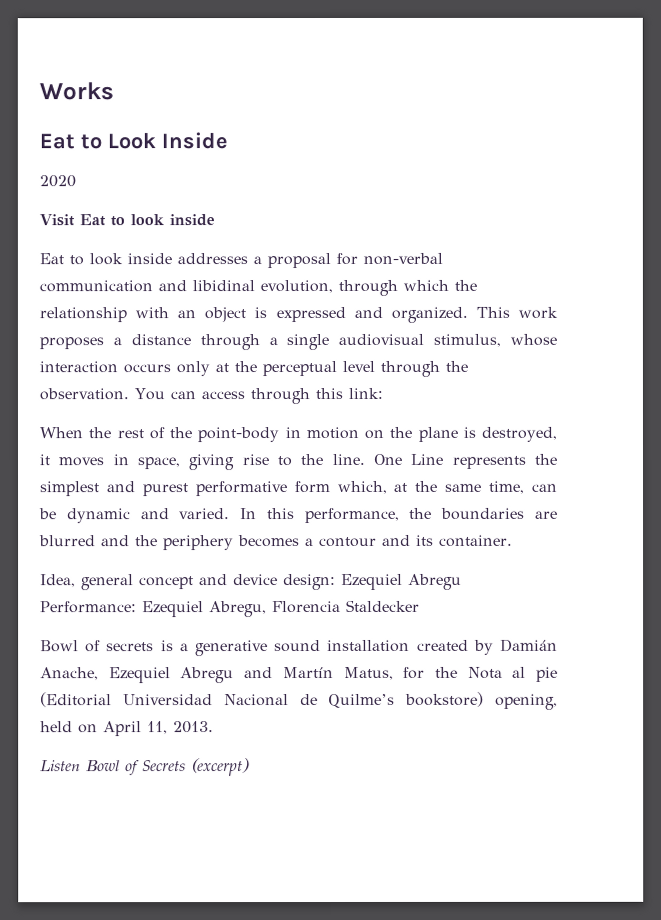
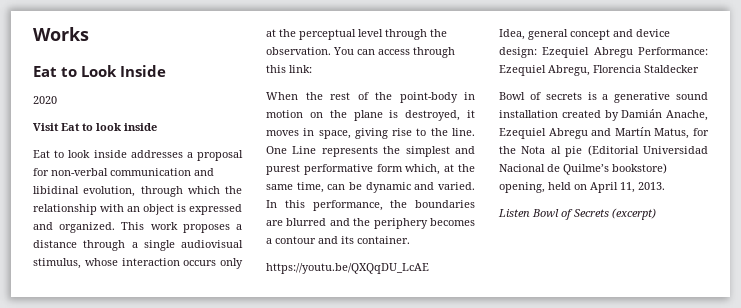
+ https://youtu.be/QXQqDU_LcAE

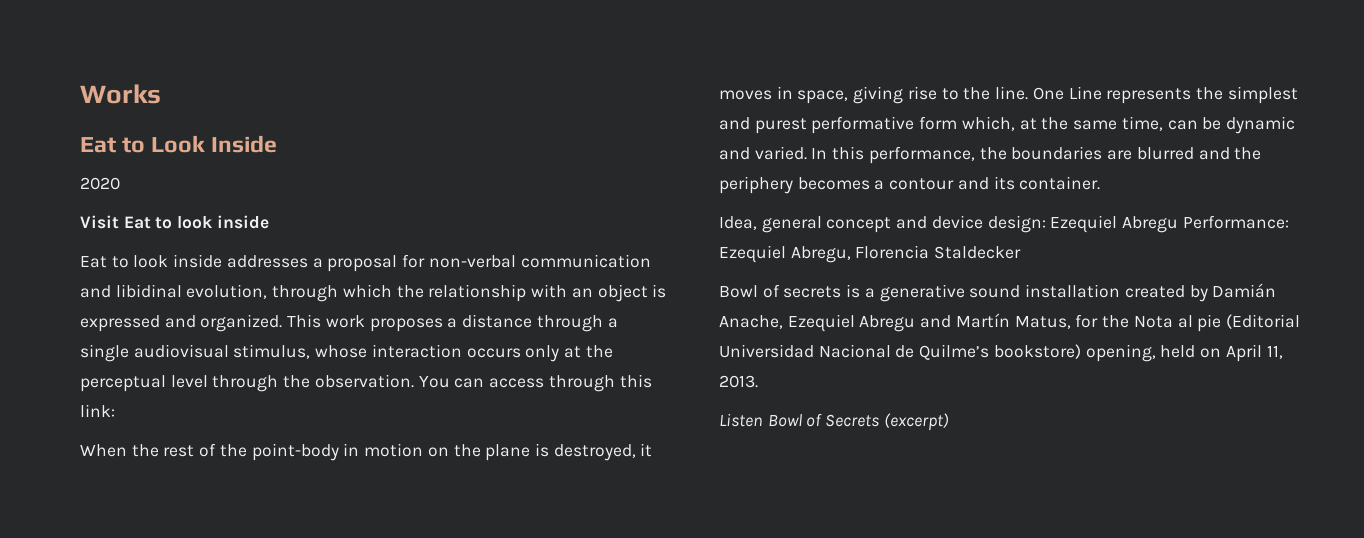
- https://youtu.be/QXQqDU_LcAE

